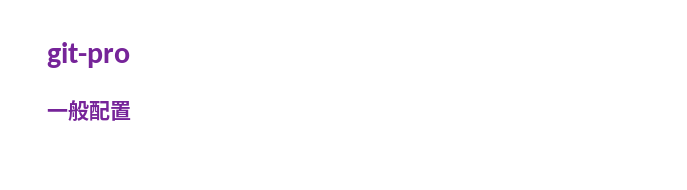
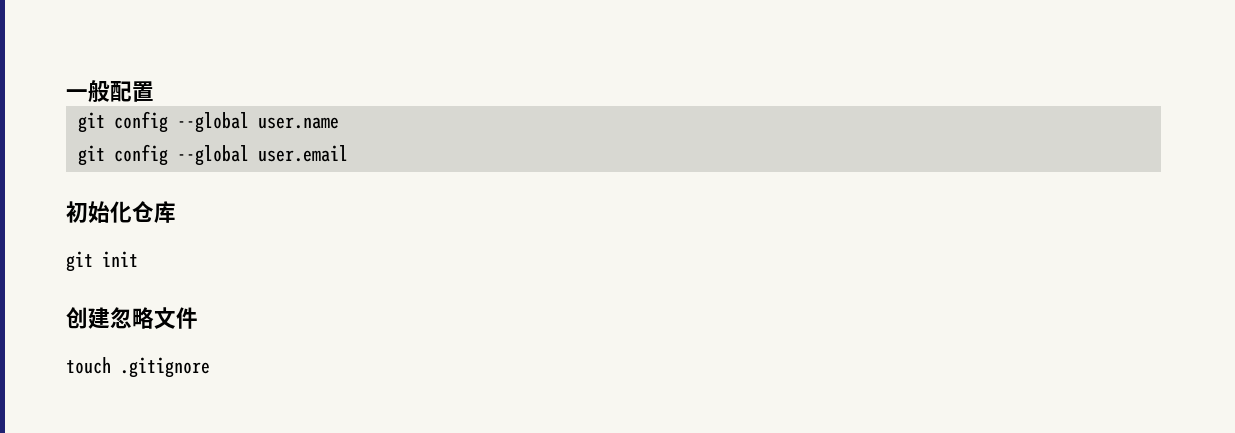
- git-pro
+ git config --global user.name
+ git config --global user.email
+ 初始化仓库
+ git init
+ 创建忽略文件
+ touch .gitignore

